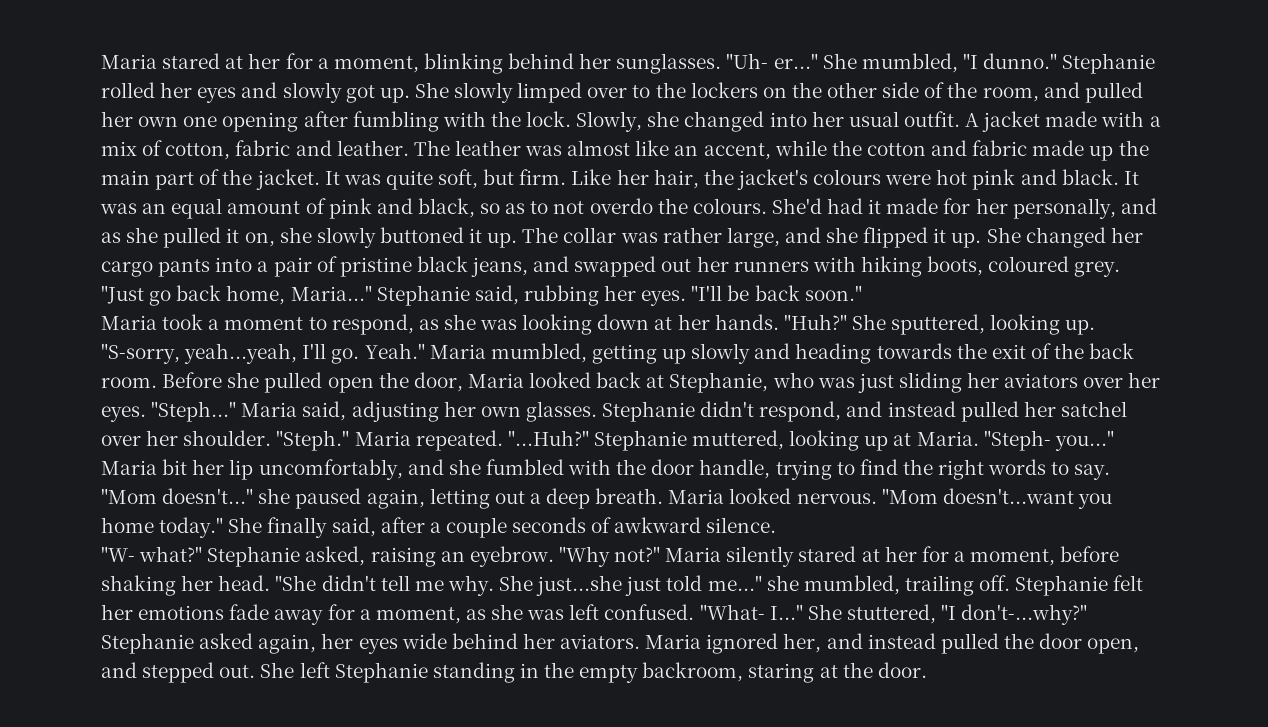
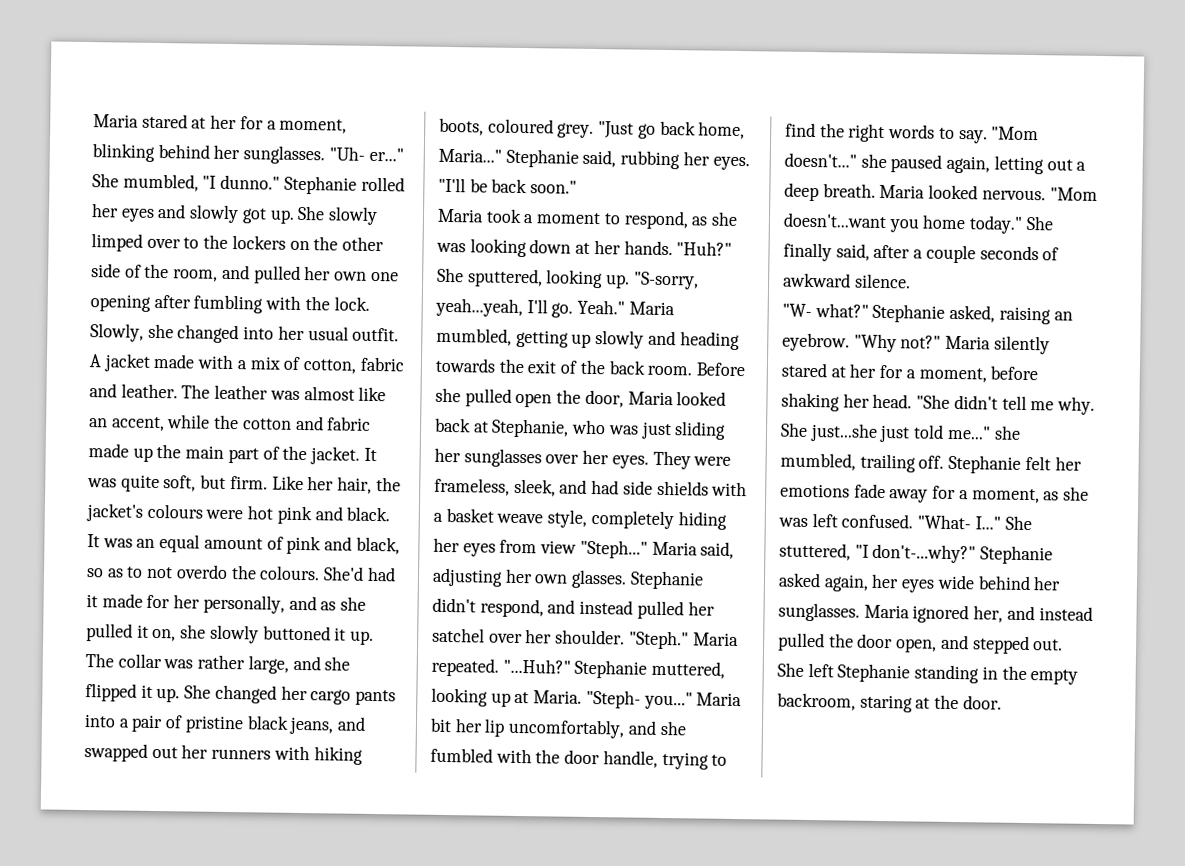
- Before she pulled open the door, Maria looked back at Stephanie, who was just sliding her aviators over her eyes.
+ Before she pulled open the door, Maria looked back at Stephanie, who was just sliding her sunglasses over her eyes.
- "Steph..."
+ They were frameless, sleek, and had side shields with a basket weave style, completely hiding her eyes from view "Steph..."
- Stephanie asked again, her eyes wide behind her aviators.
+ Stephanie asked again, her eyes wide behind her sunglasses.

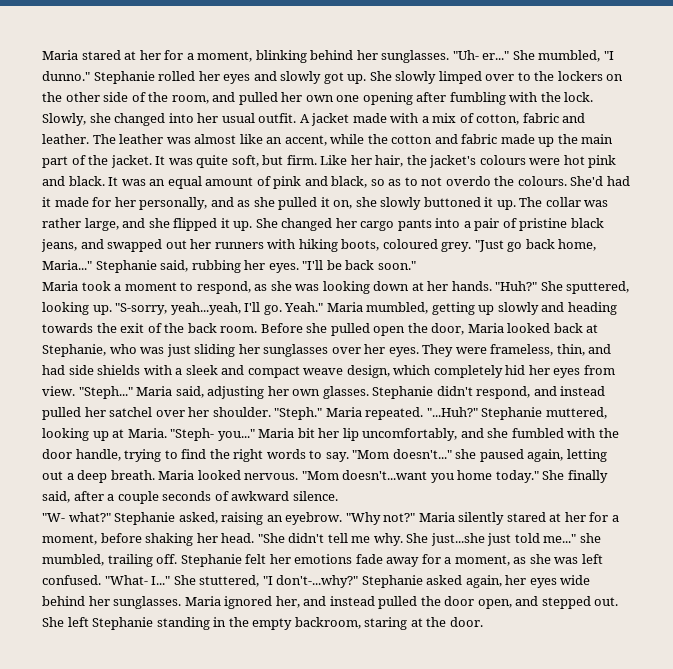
- They were frameless, sleek, and had side shields with a basket weave style, completely hiding her eyes from view "Steph..."
+ They were frameless, thin, and had side shields with a sleek and compact weave design, which completely hid her eyes from view. "Steph..."

